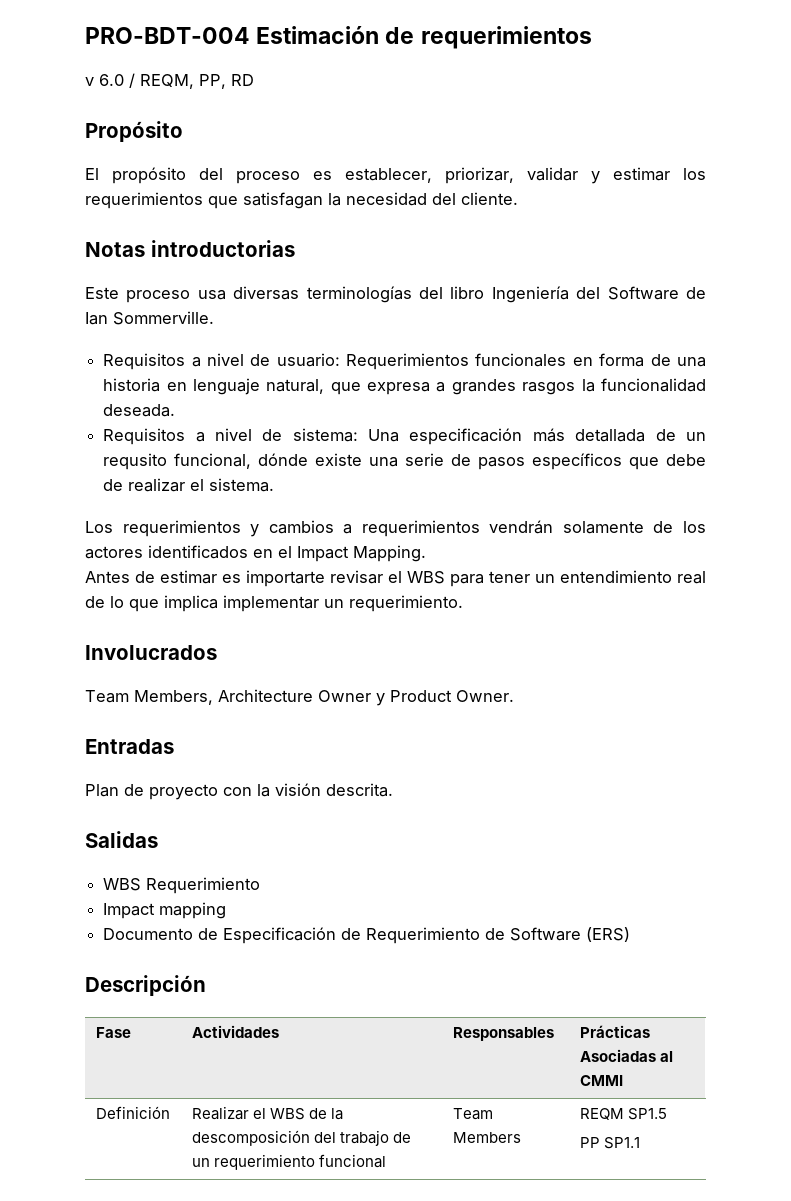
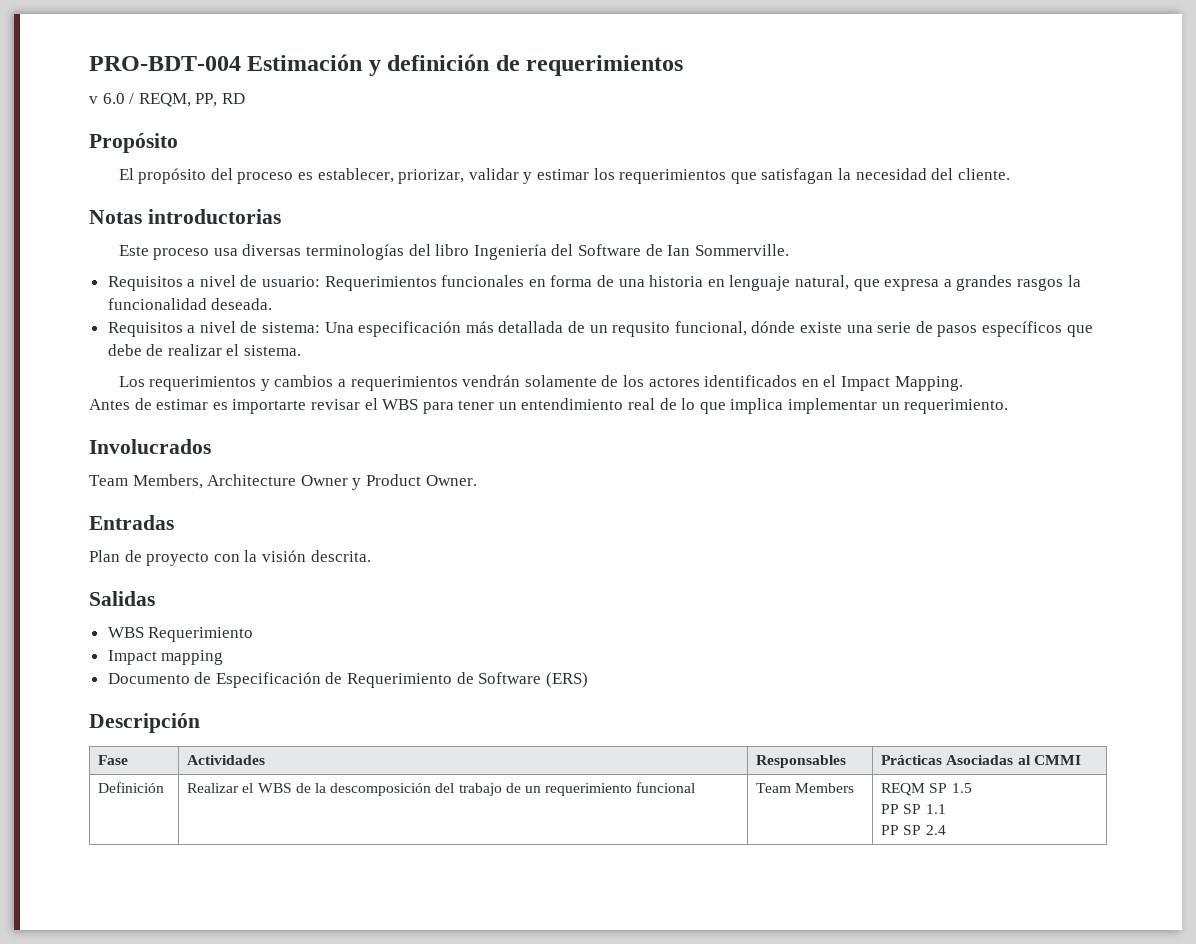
- PRO-BDT-004 Estimación de requerimientos
+ PRO-BDT-004 Estimación y definición de requerimientos
- Definición | Realizar el WBS de la descomposición del trabajo de un requerimiento funcional | Team Members | REQM SP1.5
- PP SP1.1
+ Definición | Realizar el WBS de la descomposición del trabajo de un requerimiento funcional | Team Members | REQM SP 1.5
+ PP SP 1.1
+ PP SP 2.4

